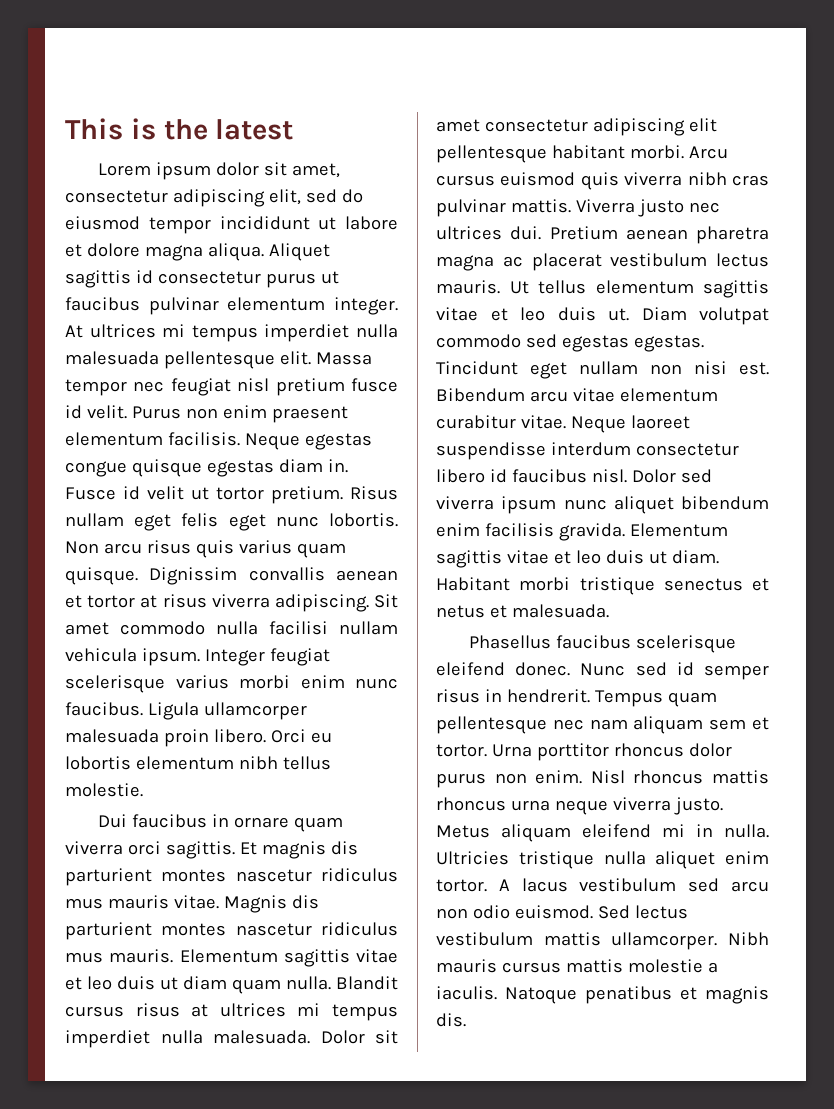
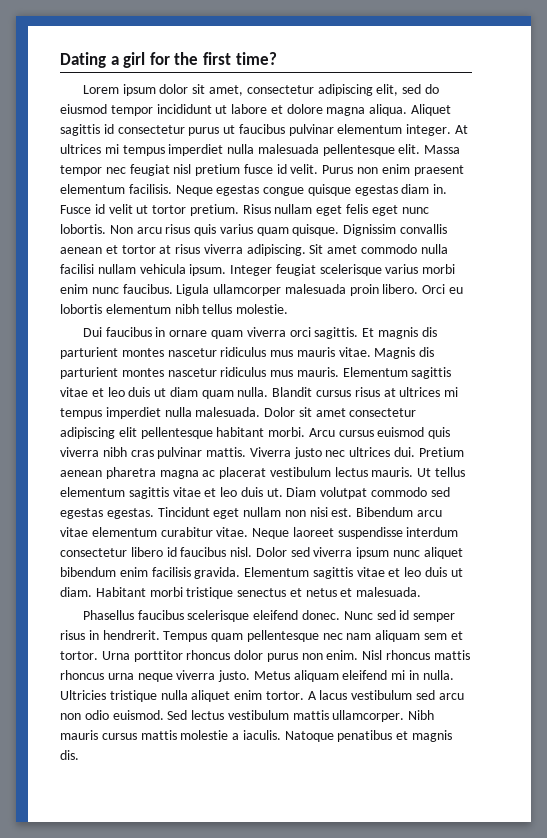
- This is the latest
+ Dating a girl for the first time?

